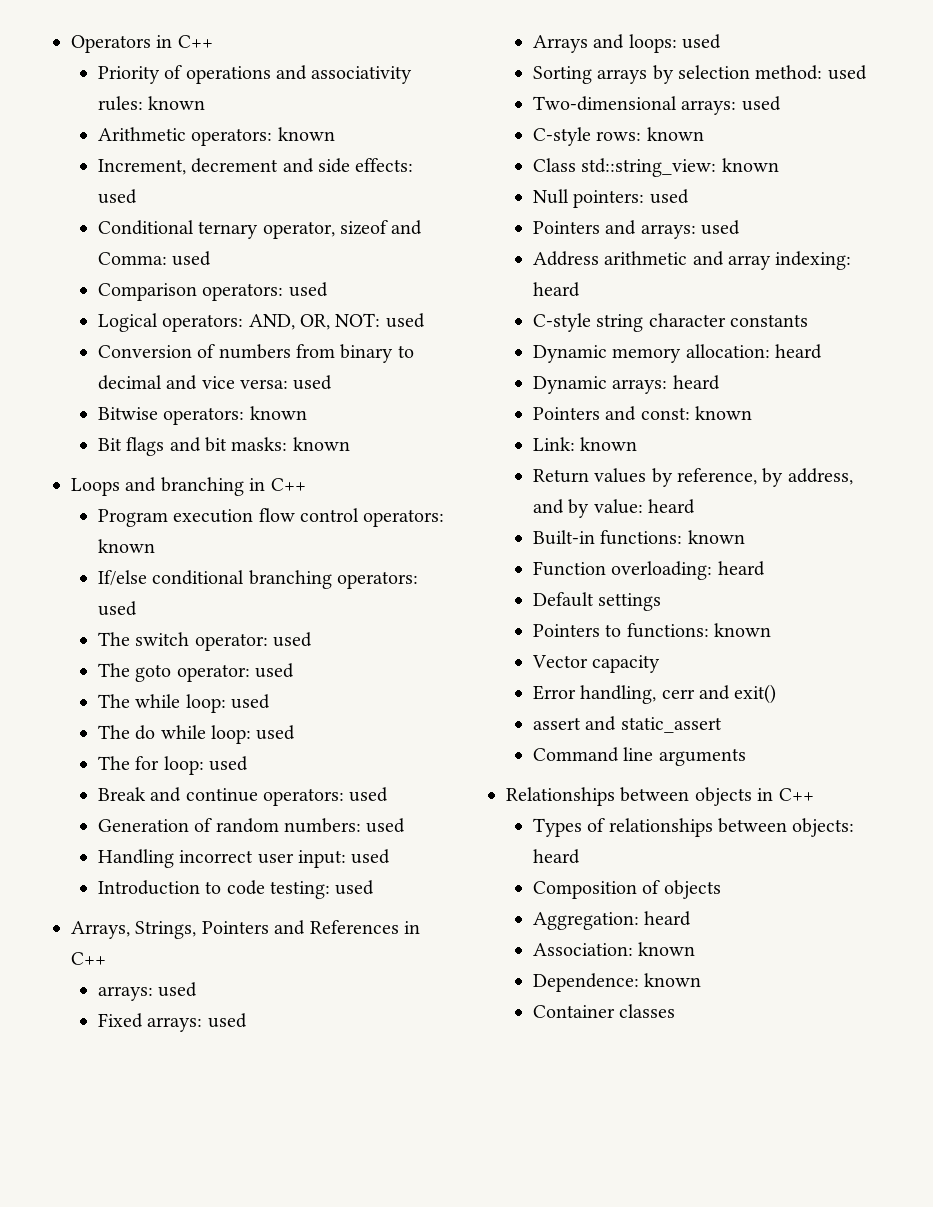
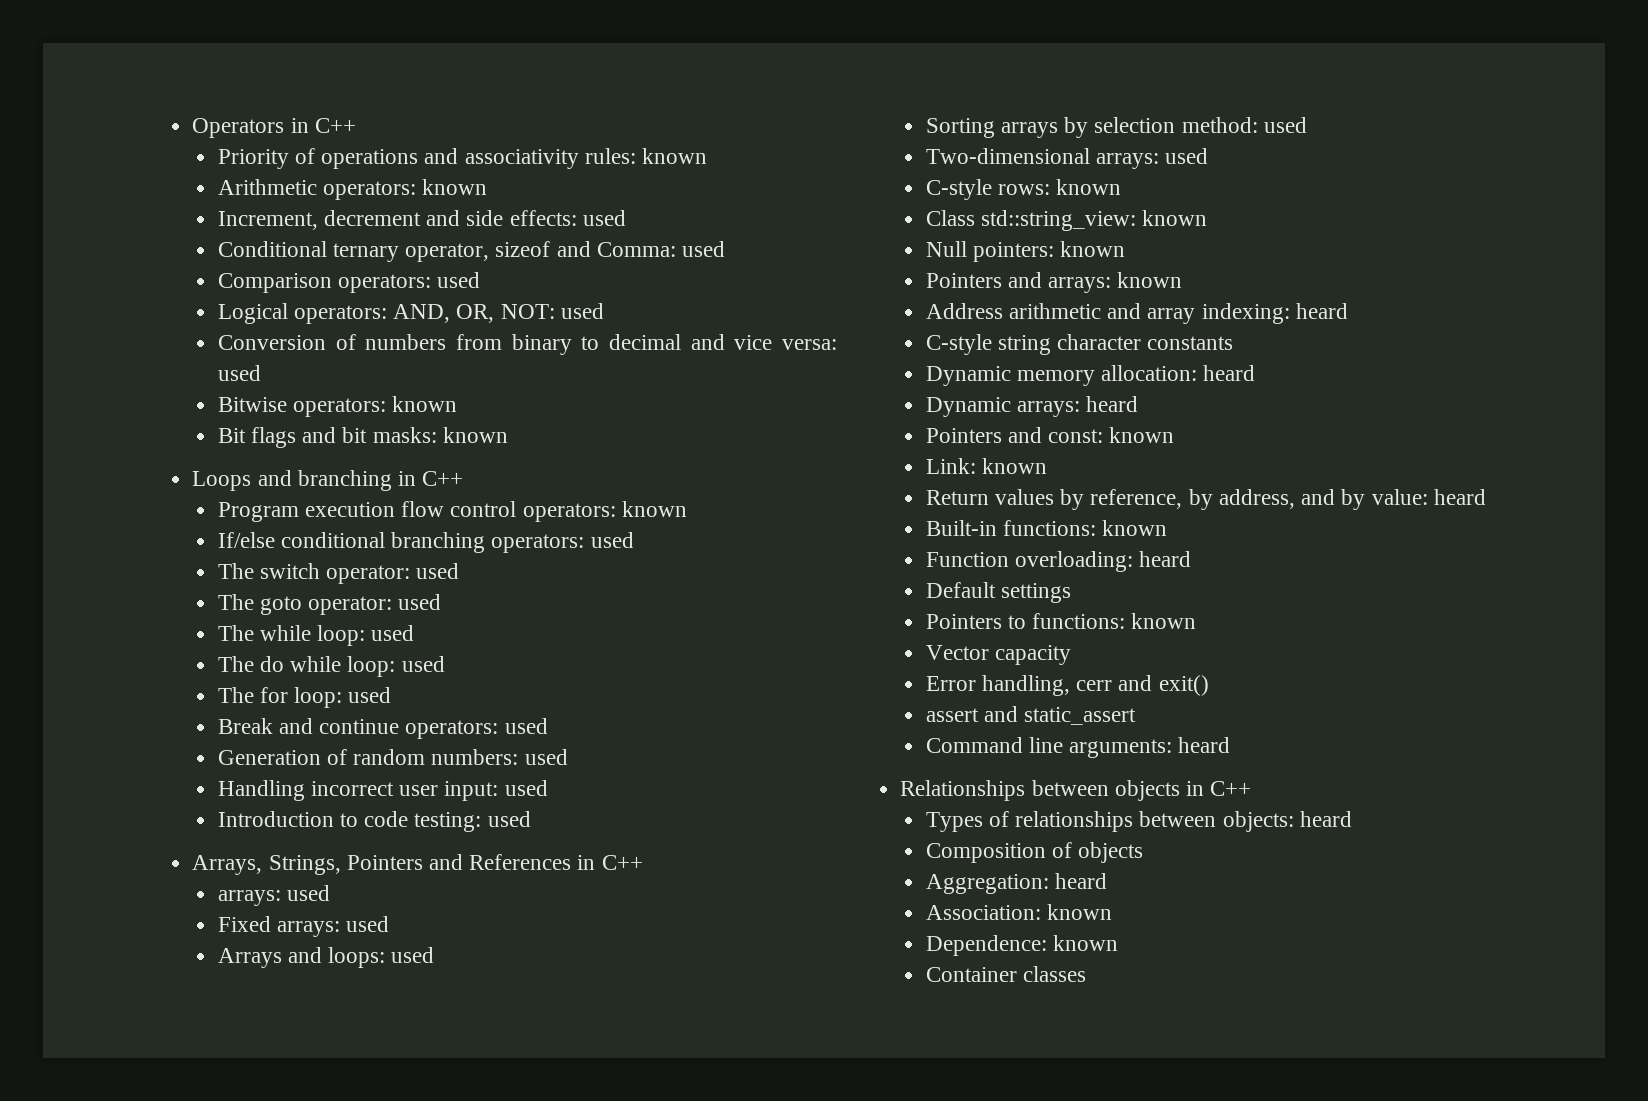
- Null pointers: used
+ Null pointers: known
- Pointers and arrays: used
+ Pointers and arrays: known
- Command line arguments
+ Command line arguments: heard

